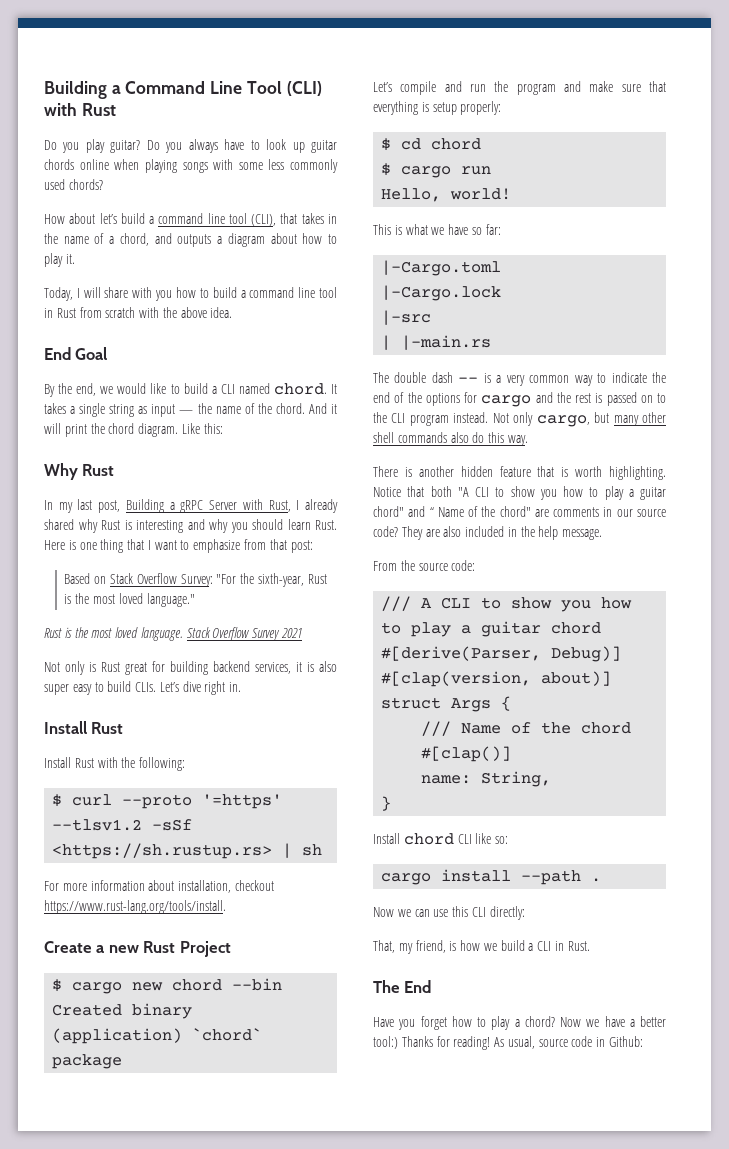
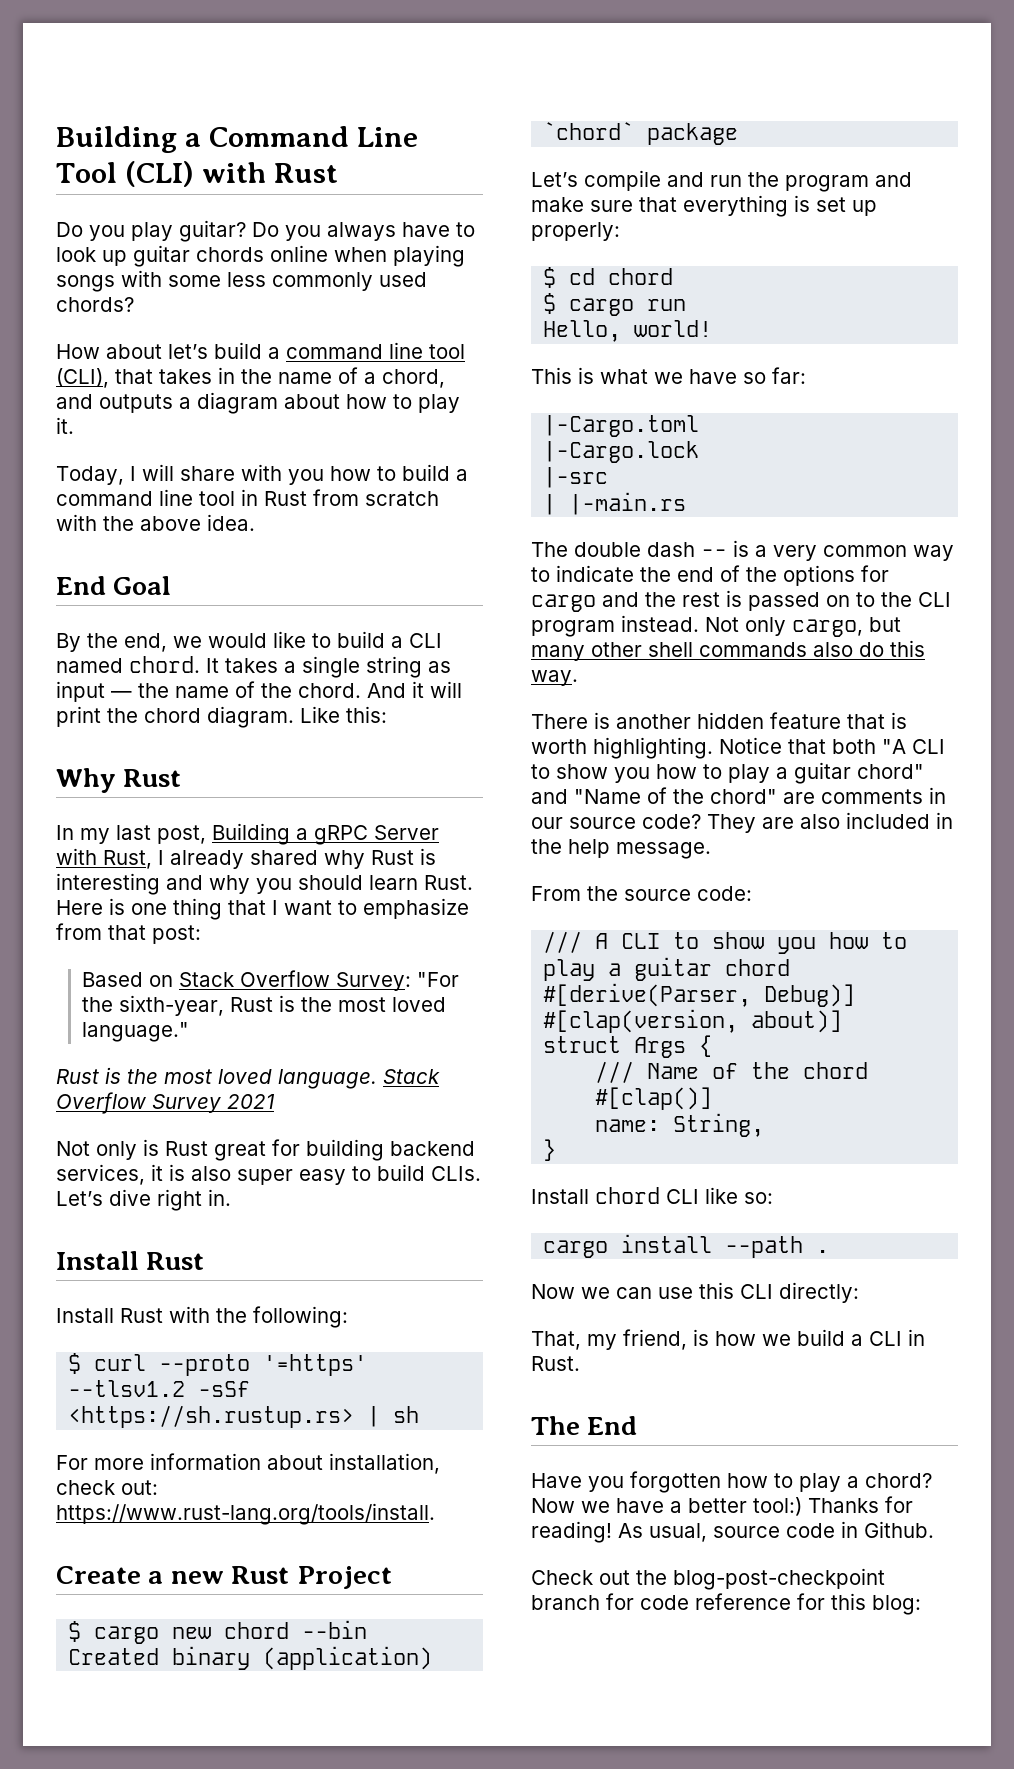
- For more information about installation, checkout https://www.rust-lang.org/tools/install.
+ For more information about installation, check out: https://www.rust-lang.org/tools/install.
- Let’s compile and run the program and make sure that everything is setup properly:
+ Let’s compile and run the program and make sure that everything is set up properly:
- Notice that both "A CLI to show you how to play a guitar chord" and “ Name of the chord" are comments in our source code?
+ Notice that both "A CLI to show you how to play a guitar chord" and "Name of the chord" are comments in our source code?
- Have you forget how to play a chord?
+ Have you forgotten how to play a chord?
- As usual, source code in Github:
+ As usual, source code in Github.
+ Check out the blog-post-checkpoint branch for code reference for this blog:

